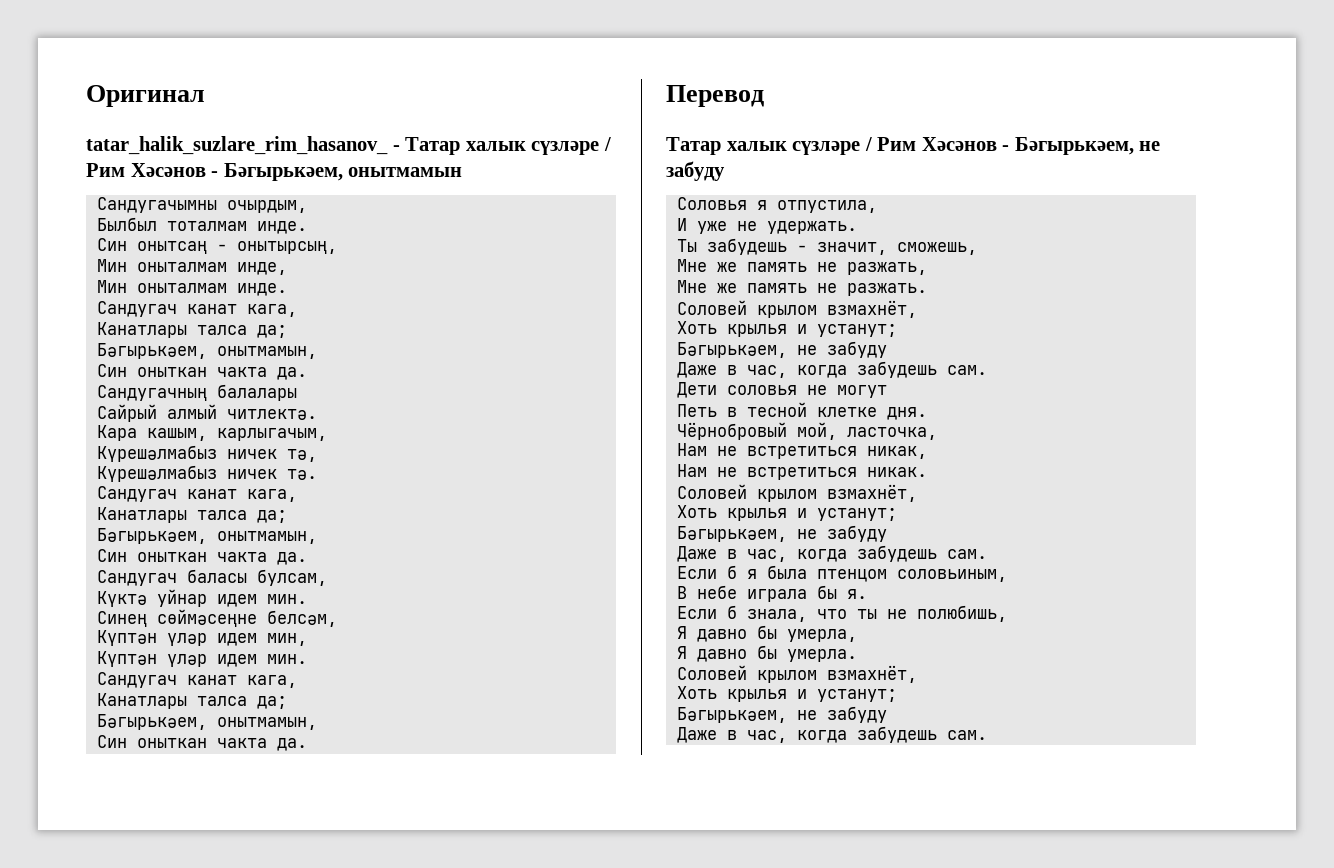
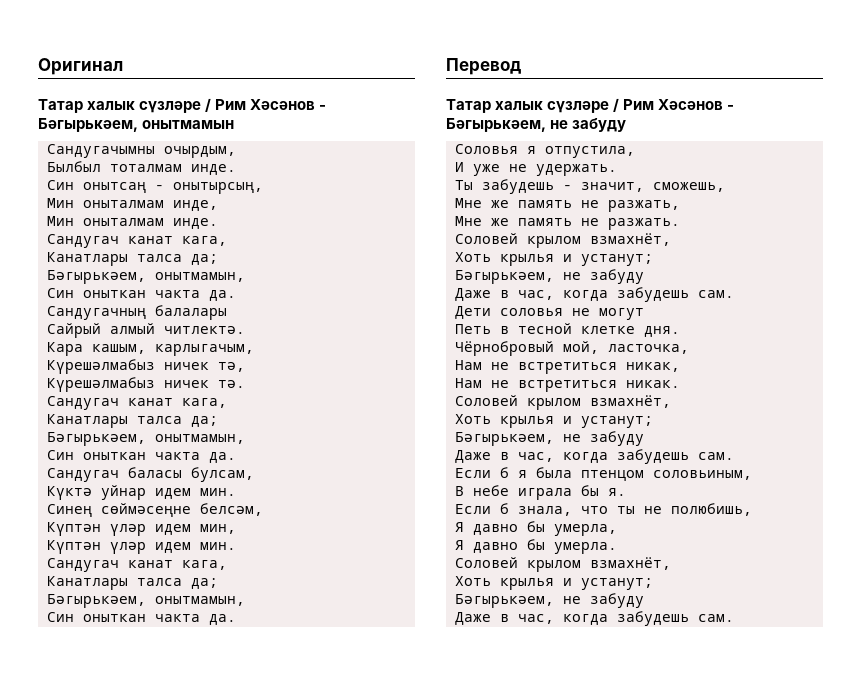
- tatar_halik_suzlare_rim_hasanov_ - Татар халык сүзләре / Рим Хәсәнов - Бәгырькәем, онытмамын
+ Татар халык сүзләре / Рим Хәсәнов - Бәгырькәем, онытмамын

